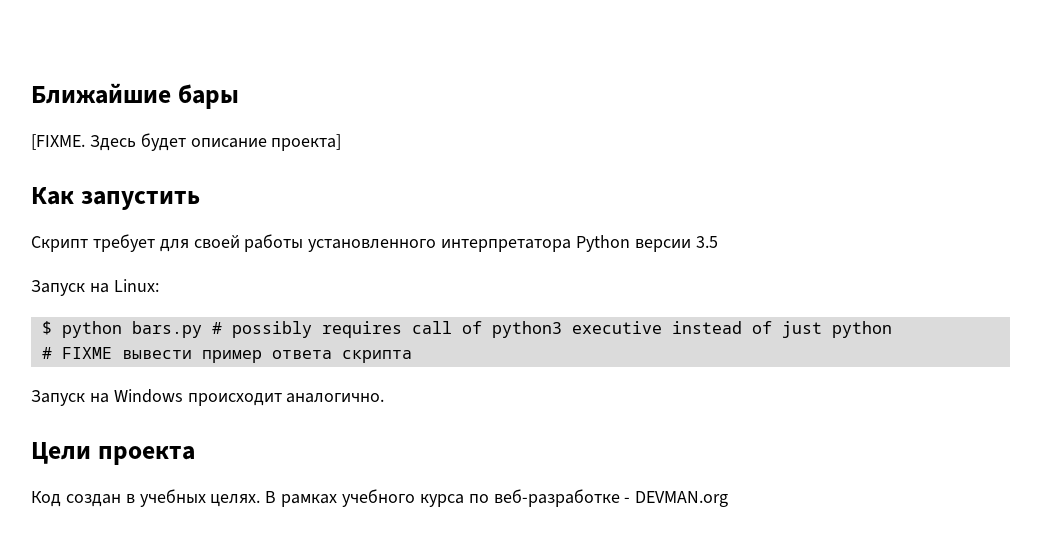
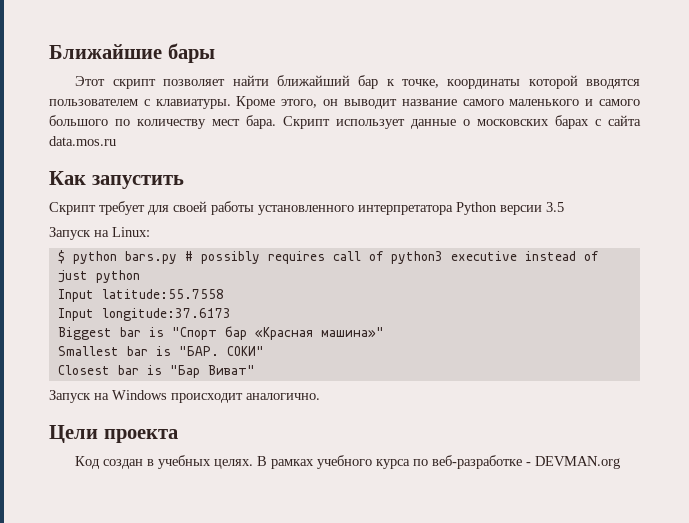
- [FIXME. Здесь будет описание проекта]
+ Этот скрипт позволяет найти ближайший бар к точке, координаты которой вводятся пользователем с клавиатуры. Кроме этого, он выводит название самого маленького и самого большого по количеству мест бара. Скрипт использует данные о московских барах с сайта data.mos.ru
- # FIXME вывести пример ответа скрипта
+ Input latitude:55.7558
+ Input longitude:37.6173
+ Biggest bar is "Спорт бар «Красная машина»"
+ Smallest bar is "БАР. СОКИ"
+ Closest bar is "Бар Виват"

